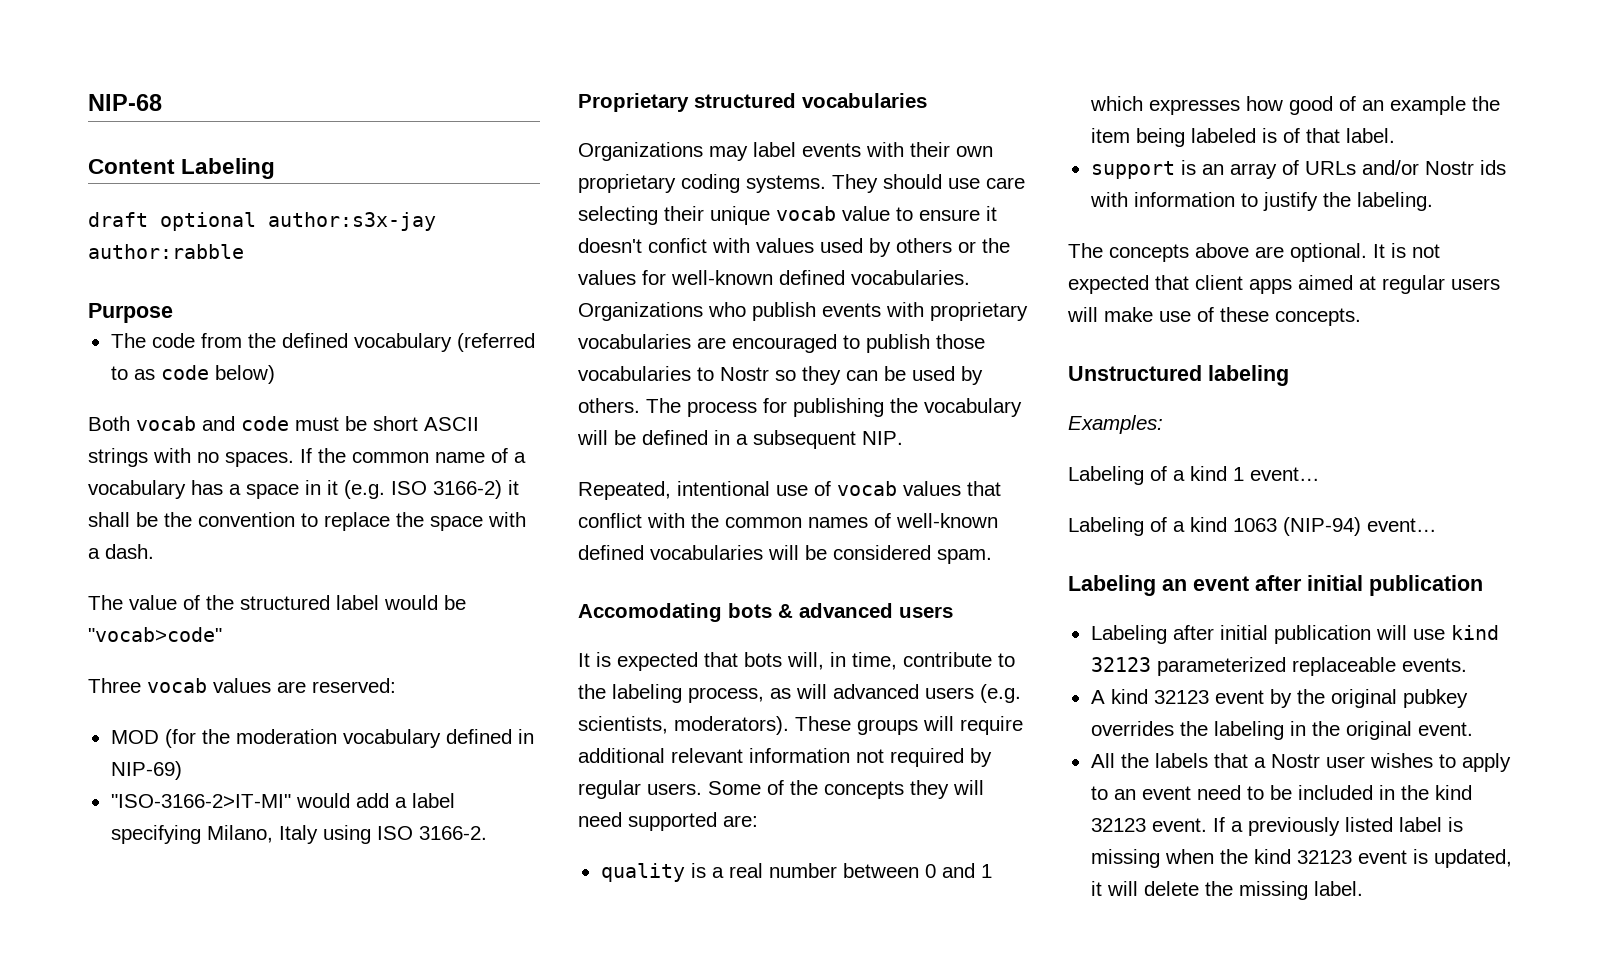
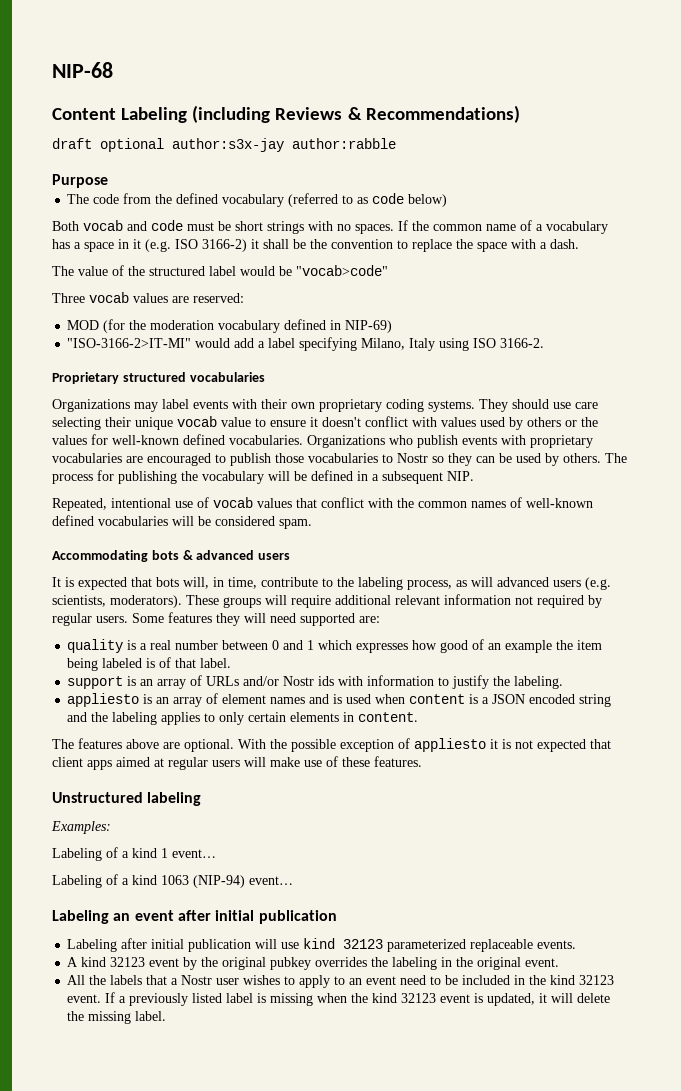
- Content Labeling
+ Content Labeling (including Reviews & Recommendations)
- Both vocab and code must be short ASCII strings with no spaces.
+ Both vocab and code must be short strings with no spaces.
- They should use care selecting their unique vocab value to ensure it doesn't confict with values used by others or the values for well-known defined vocabularies.
+ They should use care selecting their unique vocab value to ensure it doesn't conflict with values used by others or the values for well-known defined vocabularies.
- Accomodating bots & advanced users
+ Accommodating bots & advanced users
- Some of the concepts they will need supported are:
+ Some features they will need supported are:
- The concepts above are optional.
+ appliesto is an array of element names and is used when content is a JSON encoded string and the labeling applies to only certain elements in content.
+ The features above are optional.
- It is not expected that client apps aimed at regular users will make use of these concepts.
+ With the possible exception of appliesto it is not expected that client apps aimed at regular users will make use of these features.

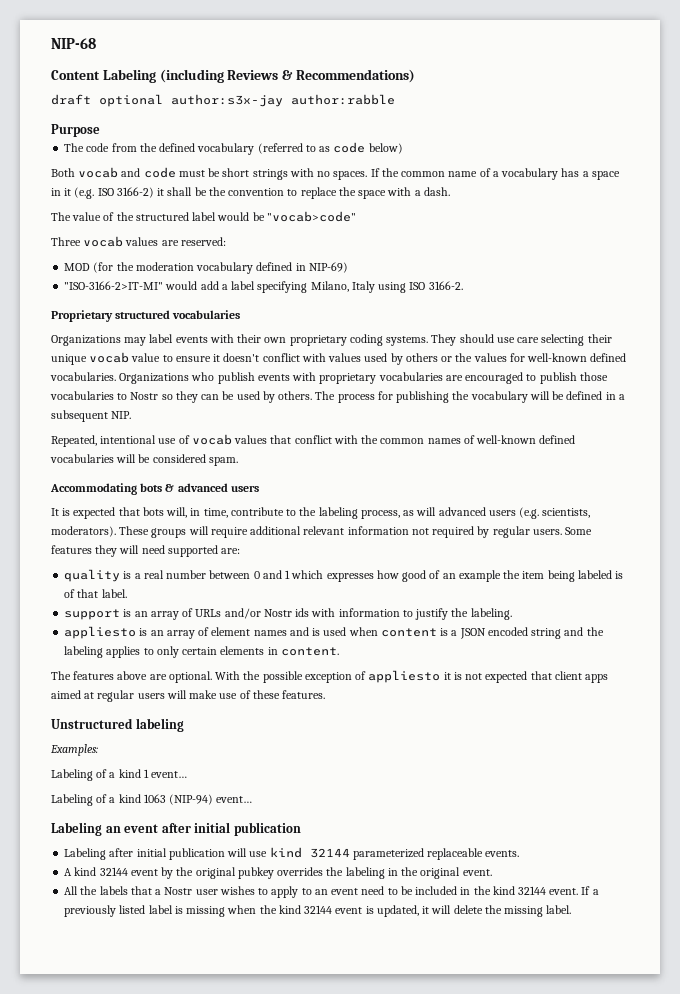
- Labeling after initial publication will use kind 32123 parameterized replaceable events.
+ Labeling after initial publication will use kind 32144 parameterized replaceable events.
- A kind 32123 event by the original pubkey overrides the labeling in the original event.
+ A kind 32144 event by the original pubkey overrides the labeling in the original event.
- All the labels that a Nostr user wishes to apply to an event need to be included in the kind 32123 event.
+ All the labels that a Nostr user wishes to apply to an event need to be included in the kind 32144 event.
- If a previously listed label is missing when the kind 32123 event is updated, it will delete the missing label.
+ If a previously listed label is missing when the kind 32144 event is updated, it will delete the missing label.

